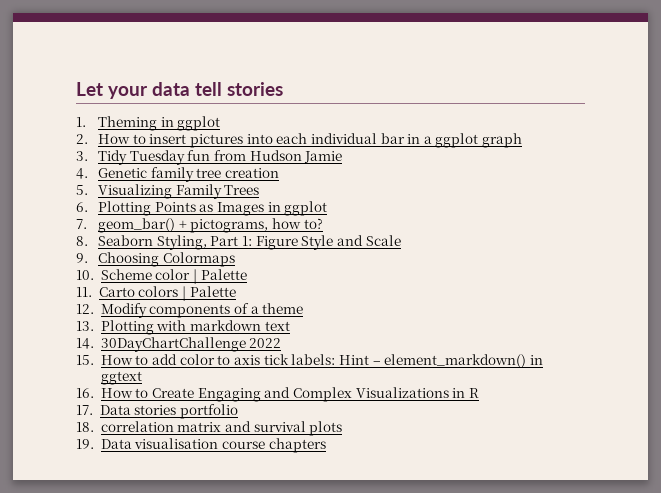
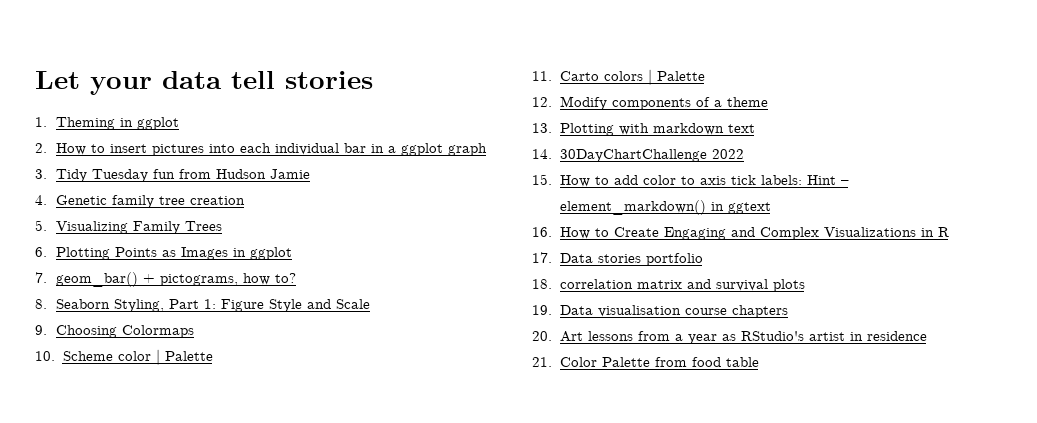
+ 20. Art lessons from a year as RStudio's artist in residence
+ 21. Color Palette from food table

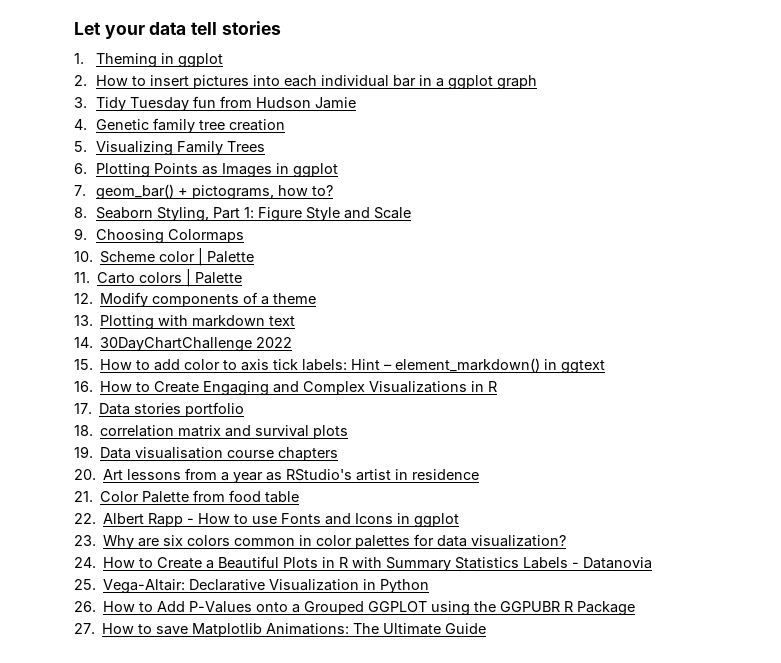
+ 22. Albert Rapp - How to use Fonts and Icons in ggplot
+ 23. Why are six colors common in color palettes for data visualization?
+ 24. How to Create a Beautiful Plots in R with Summary Statistics Labels - Datanovia
+ 25. Vega-Altair: Declarative Visualization in Python
+ 26. How to Add P-Values onto a Grouped GGPLOT using the GGPUBR R Package
+ 27. How to save Matplotlib Animations: The Ultimate Guide

